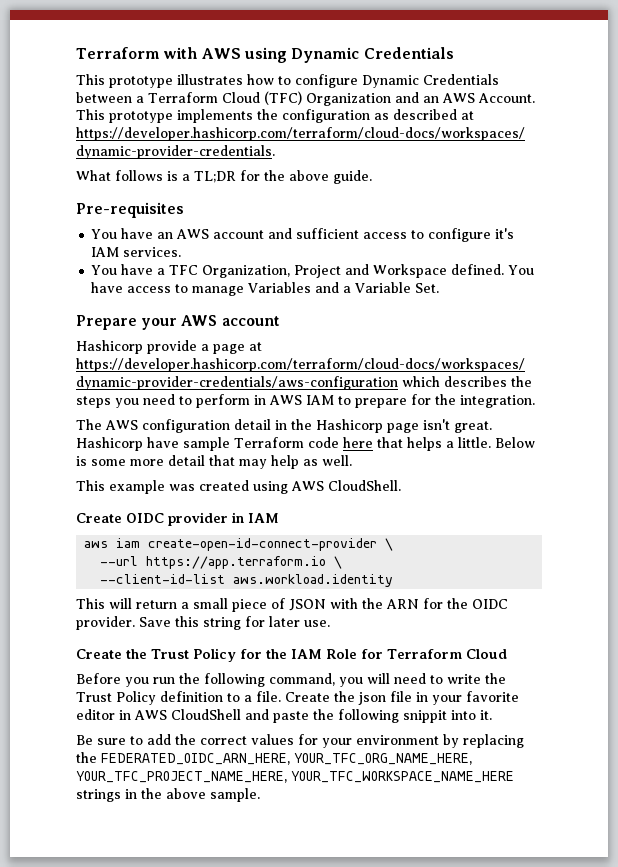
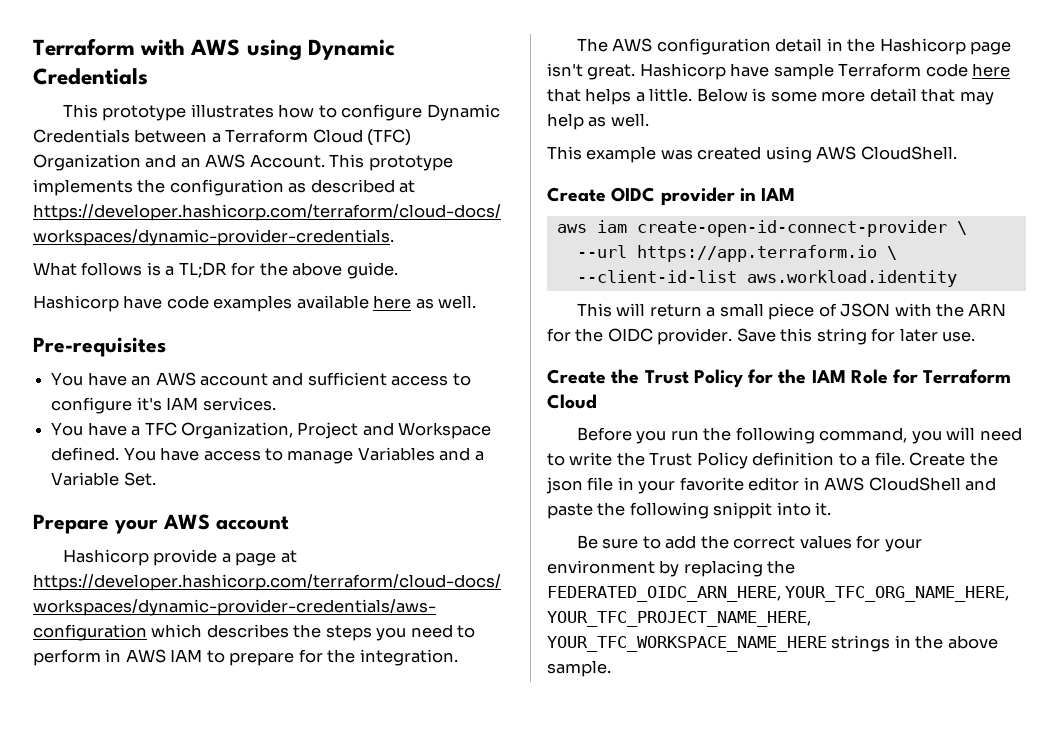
+ Hashicorp have code examples available here as well.

